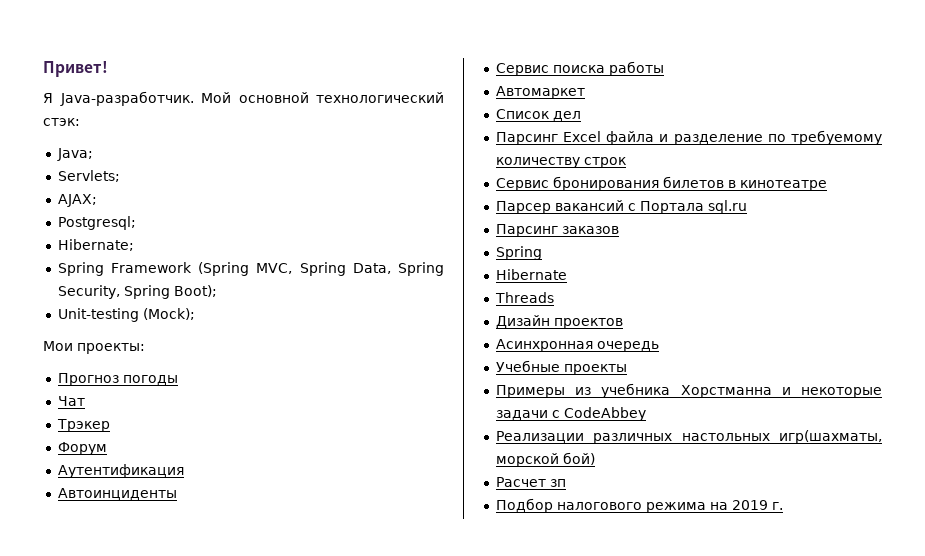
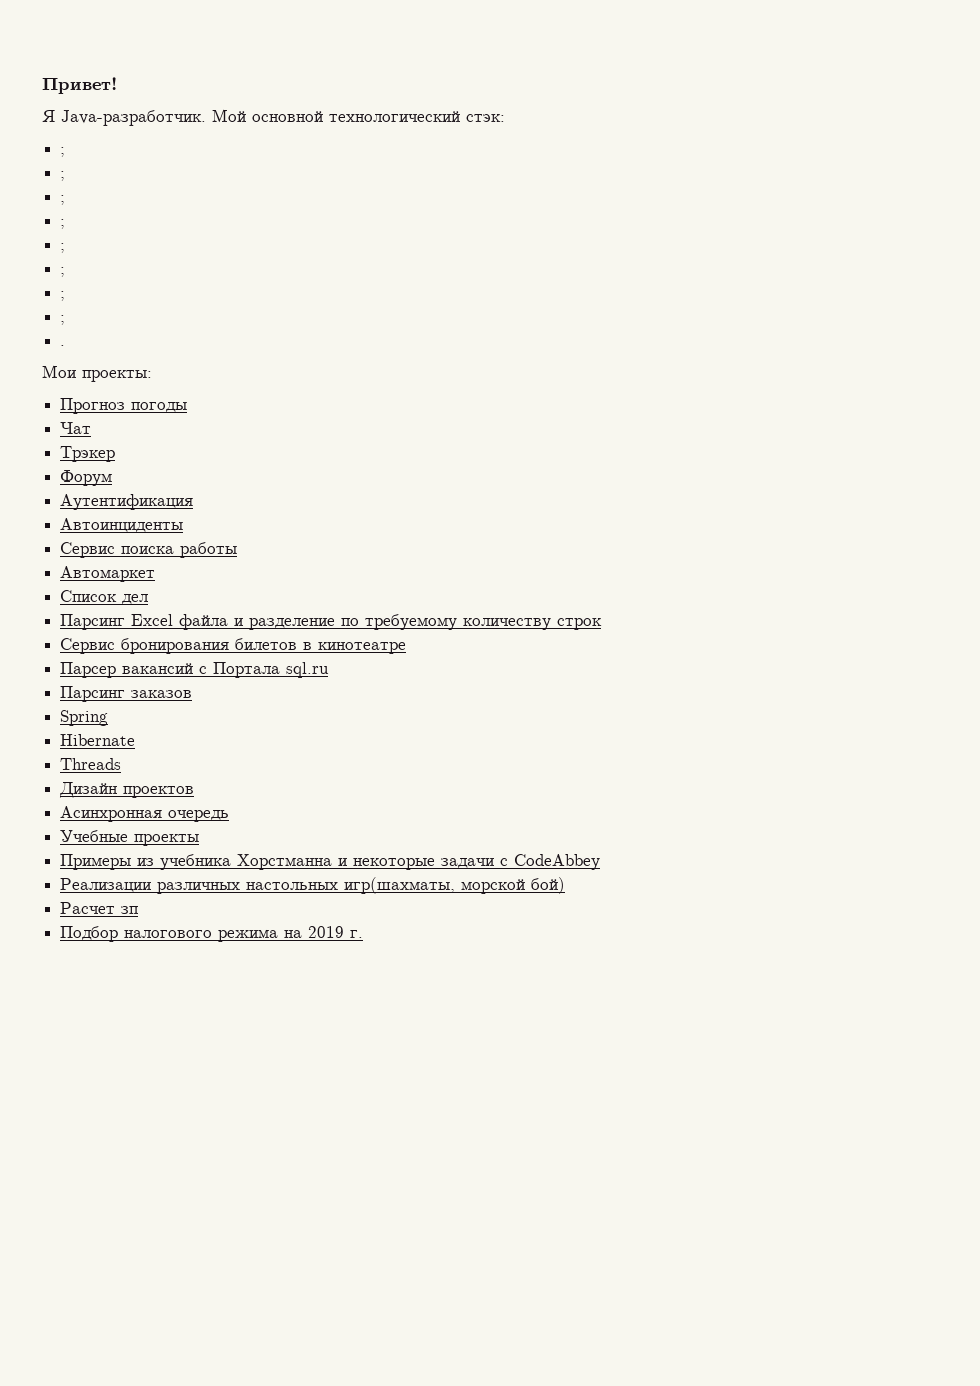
  Мой основной технологический стэк:
- Java;
- Servlets;
- AJAX;
- Postgresql;
- Hibernate;
- Spring Framework (Spring MVC, Spring Data, Spring Security, Spring Boot);
- Unit-testing (Mock);
+ ;
+ ;
+ ;
+ ;
+ ;
+ ;
+ ;
+ ;
+ .

